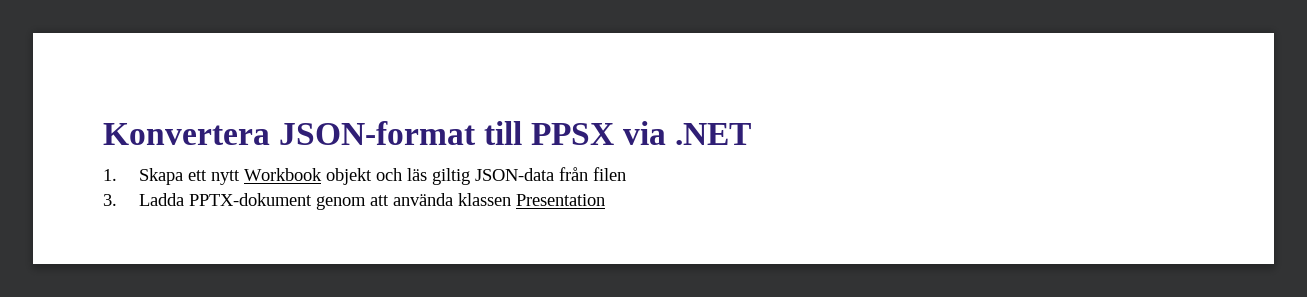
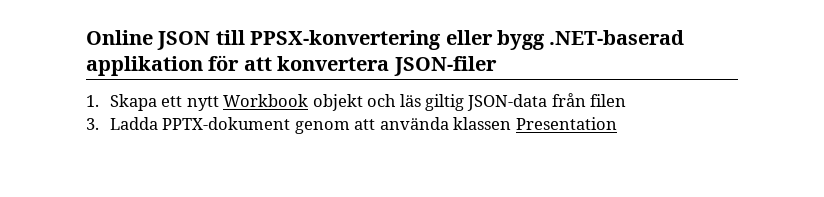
- Konvertera JSON-format till PPSX via .NET
+ Online JSON till PPSX-konvertering eller bygg .NET-baserad applikation för att konvertera JSON-filer

